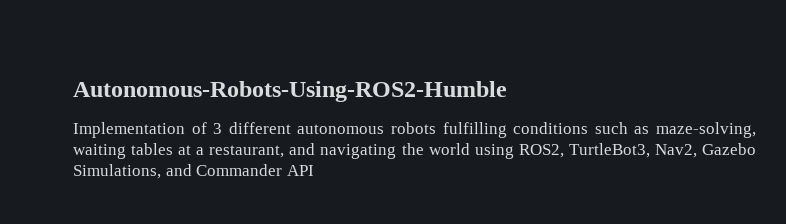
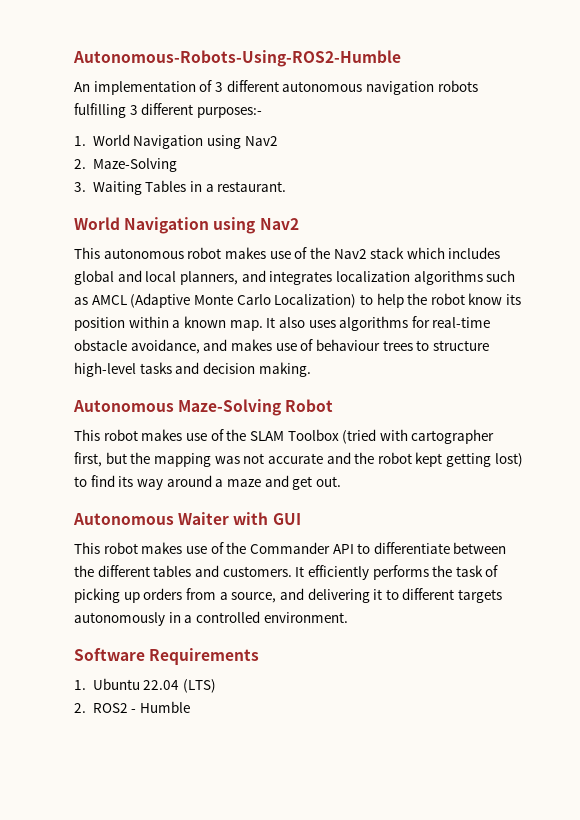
- Implementation of 3 different autonomous robots fulfilling conditions such as maze-solving, waiting tables at a restaurant, and navigating the world using ROS2, TurtleBot3, Nav2, Gazebo Simulations, and Commander API
+ An implementation of 3 different autonomous navigation robots fulfilling 3 different purposes:-
+ 1. World Navigation using Nav2
+ 2. Maze-Solving
+ 3. Waiting Tables in a restaurant.
+ World Navigation using Nav2
+ This autonomous robot makes use of the Nav2 stack which includes global and local planners, and integrates localization algorithms such as AMCL (Adaptive Monte Carlo Localization) to help the robot know its position within a known map. It also uses algorithms for real-time obstacle avoidance, and makes use of behaviour trees to structure high-level tasks and decision making.
+ Autonomous Maze-Solving Robot
+ This robot makes use of the SLAM Toolbox (tried with cartographer first, but the mapping was not accurate and the robot kept getting lost) to find its way around a maze and get out.
+ Autonomous Waiter with GUI
+ This robot makes use of the Commander API to differentiate between the different tables and customers. It efficiently performs the task of picking up orders from a source, and delivering it to different targets autonomously in a controlled environment.
+ Software Requirements
+ 1. Ubuntu 22.04 (LTS)
+ 2. ROS2 - Humble

